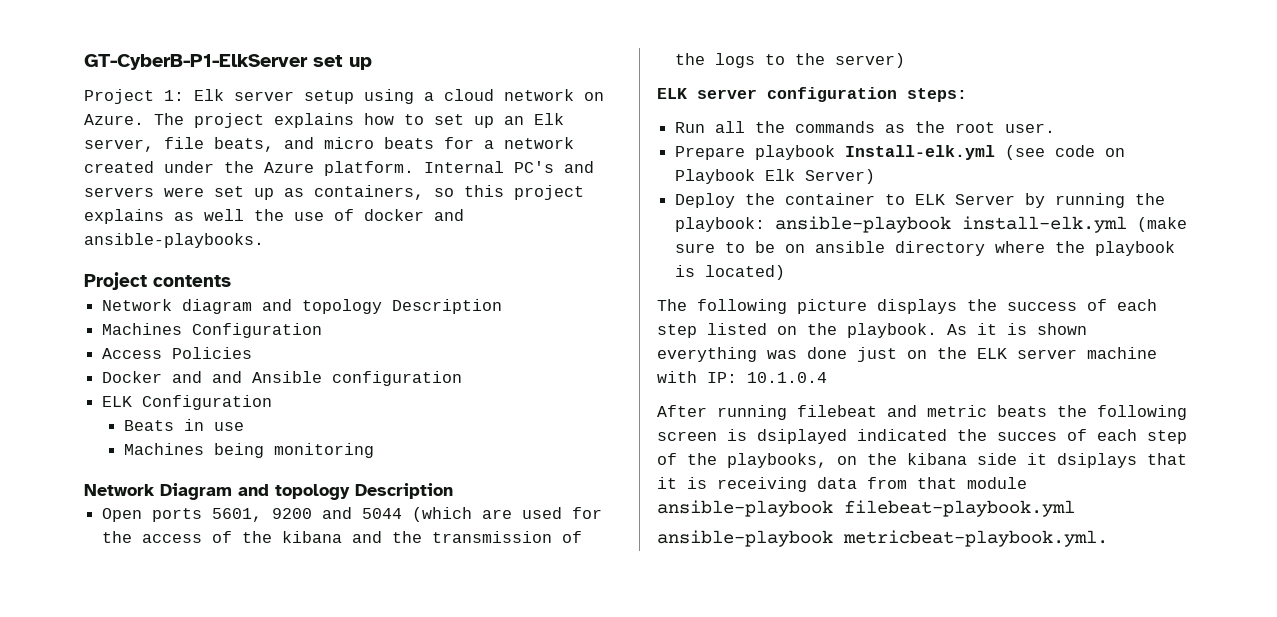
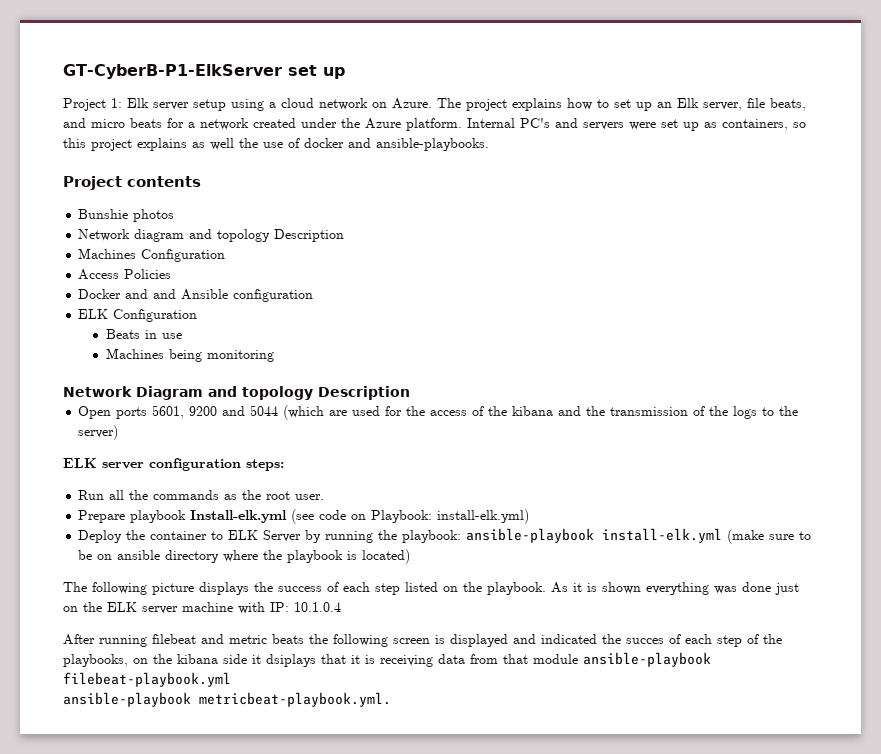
+ Bunshie photos
- Prepare playbook Install-elk.yml (see code on Playbook Elk Server)
+ Prepare playbook Install-elk.yml (see code on Playbook: install-elk.yml)
- After running filebeat and metric beats the following screen is dsiplayed indicated the succes of each step of the playbooks, on the kibana side it dsiplays that it is receiving data from that module ansible-playbook filebeat-playbook.yml
+ After running filebeat and metric beats the following screen is displayed and indicated the succes of each step of the playbooks, on the kibana side it dsiplays that it is receiving data from that module ansible-playbook filebeat-playbook.yml

